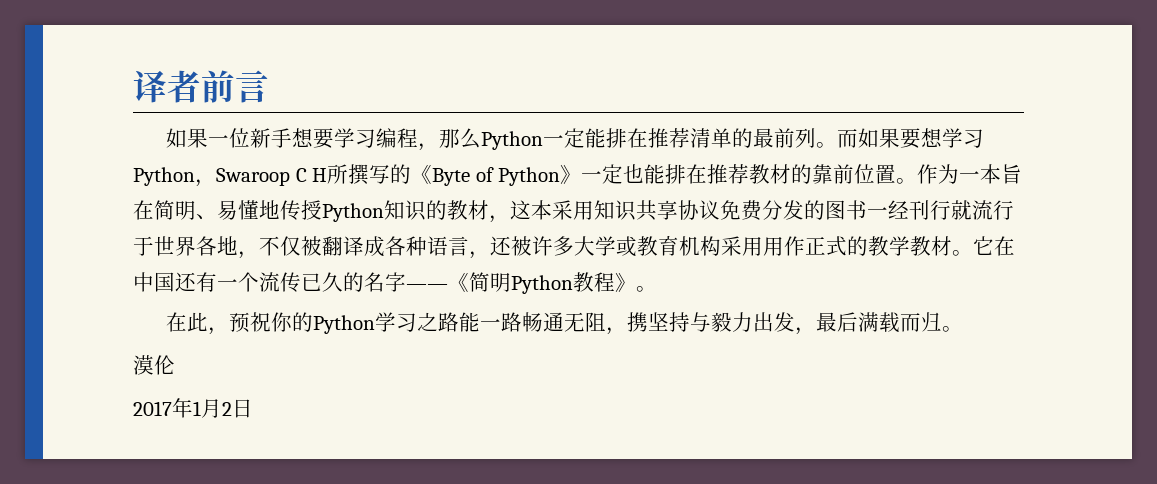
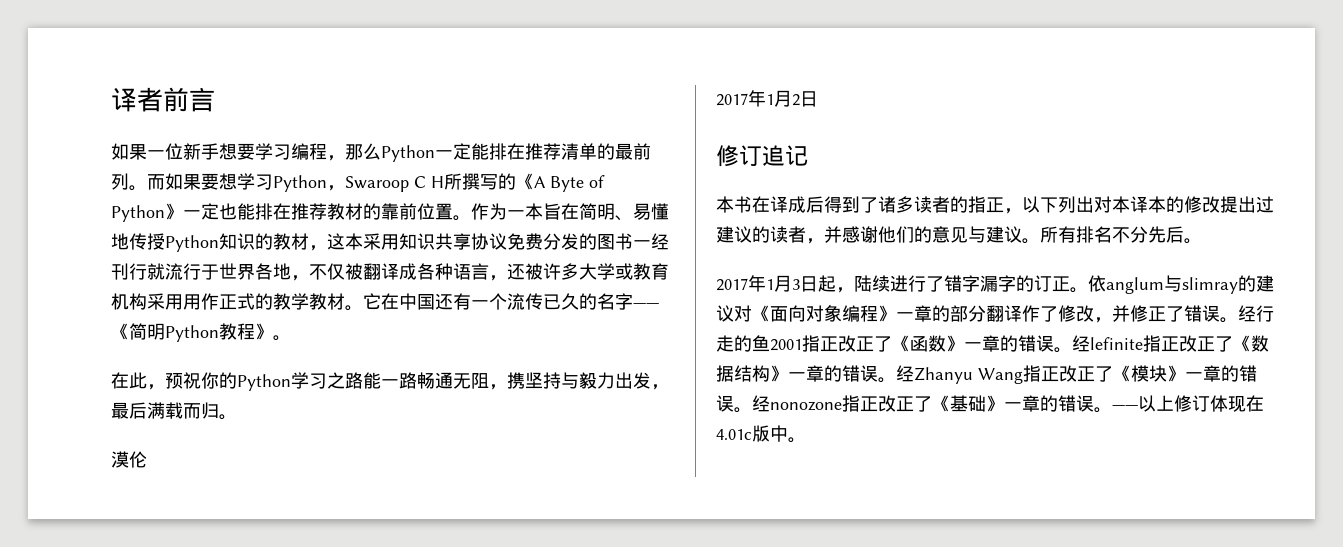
- 而如果要想学习Python，Swaroop C H所撰写的《Byte of Python》一定也能排在推荐教材的靠前位置。
+ 而如果要想学习Python，Swaroop C H所撰写的《A Byte of Python》一定也能排在推荐教材的靠前位置。
+ 修订追记
+ 本书在译成后得到了诸多读者的指正，以下列出对本译本的修改提出过建议的读者，并感谢他们的意见与建议。所有排名不分先后。
+ 2017年1月3日起，陆续进行了错字漏字的订正。依anglum与slimray的建议对《面向对象编程》一章的部分翻译作了修改，并修正了错误。经行走的鱼2001指正改正了《函数》一章的错误。经lefinite指正改正了《数据结构》一章的错误。经Zhanyu Wang指正改正了《模块》一章的错误。经nonozone指正改正了《基础》一章的错误。——以上修订体现在4.01c版中。

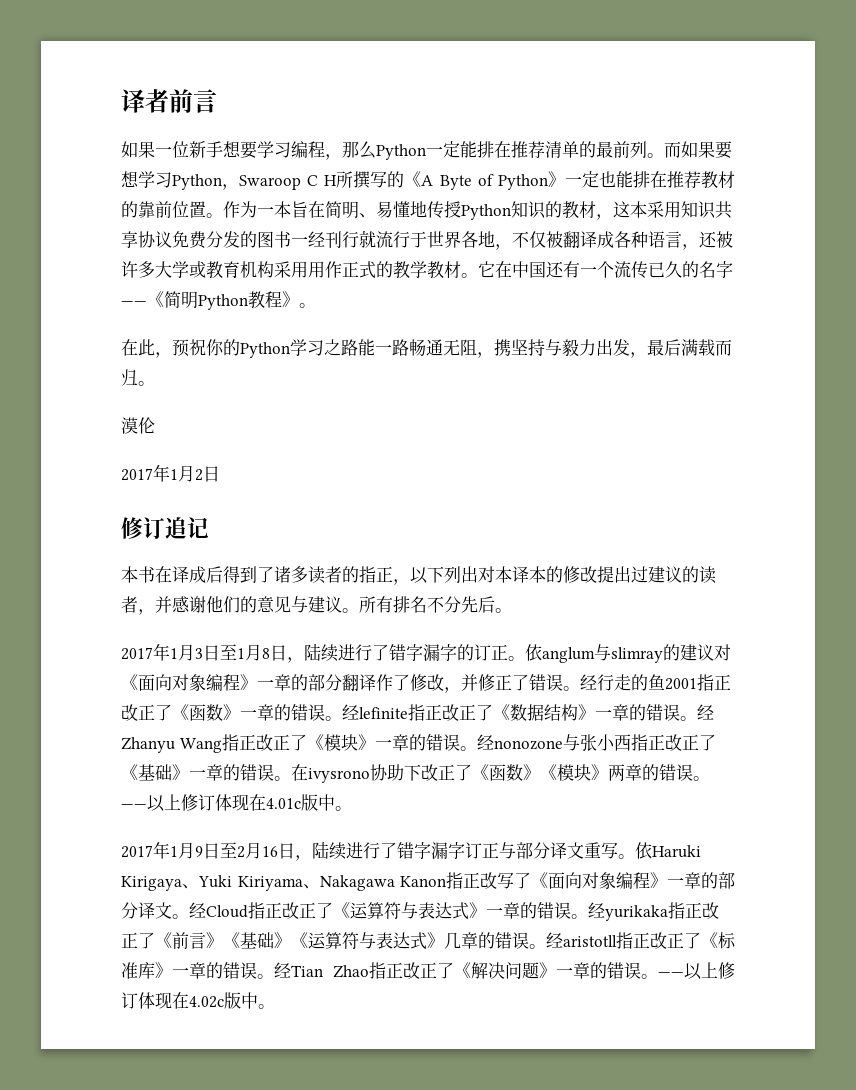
- 2017年1月3日起，陆续进行了错字漏字的订正。
+ 2017年1月3日至1月8日，陆续进行了错字漏字的订正。
- 经nonozone指正改正了《基础》一章的错误。
+ 经nonozone与张小西指正改正了《基础》一章的错误。
+ 在ivysrono协助下改正了《函数》《模块》两章的错误。
+ 2017年1月9日至2月16日，陆续进行了错字漏字订正与部分译文重写。依Haruki Kirigaya、Yuki Kiriyama、Nakagawa Kanon指正改写了《面向对象编程》一章的部分译文。经Cloud指正改正了《运算符与表达式》一章的错误。经yurikaka指正改正了《前言》《基础》《运算符与表达式》几章的错误。经aristotll指正改正了《标准库》一章的错误。经Tian Zhao指正改正了《解决问题》一章的错误。——以上修订体现在4.02c版中。

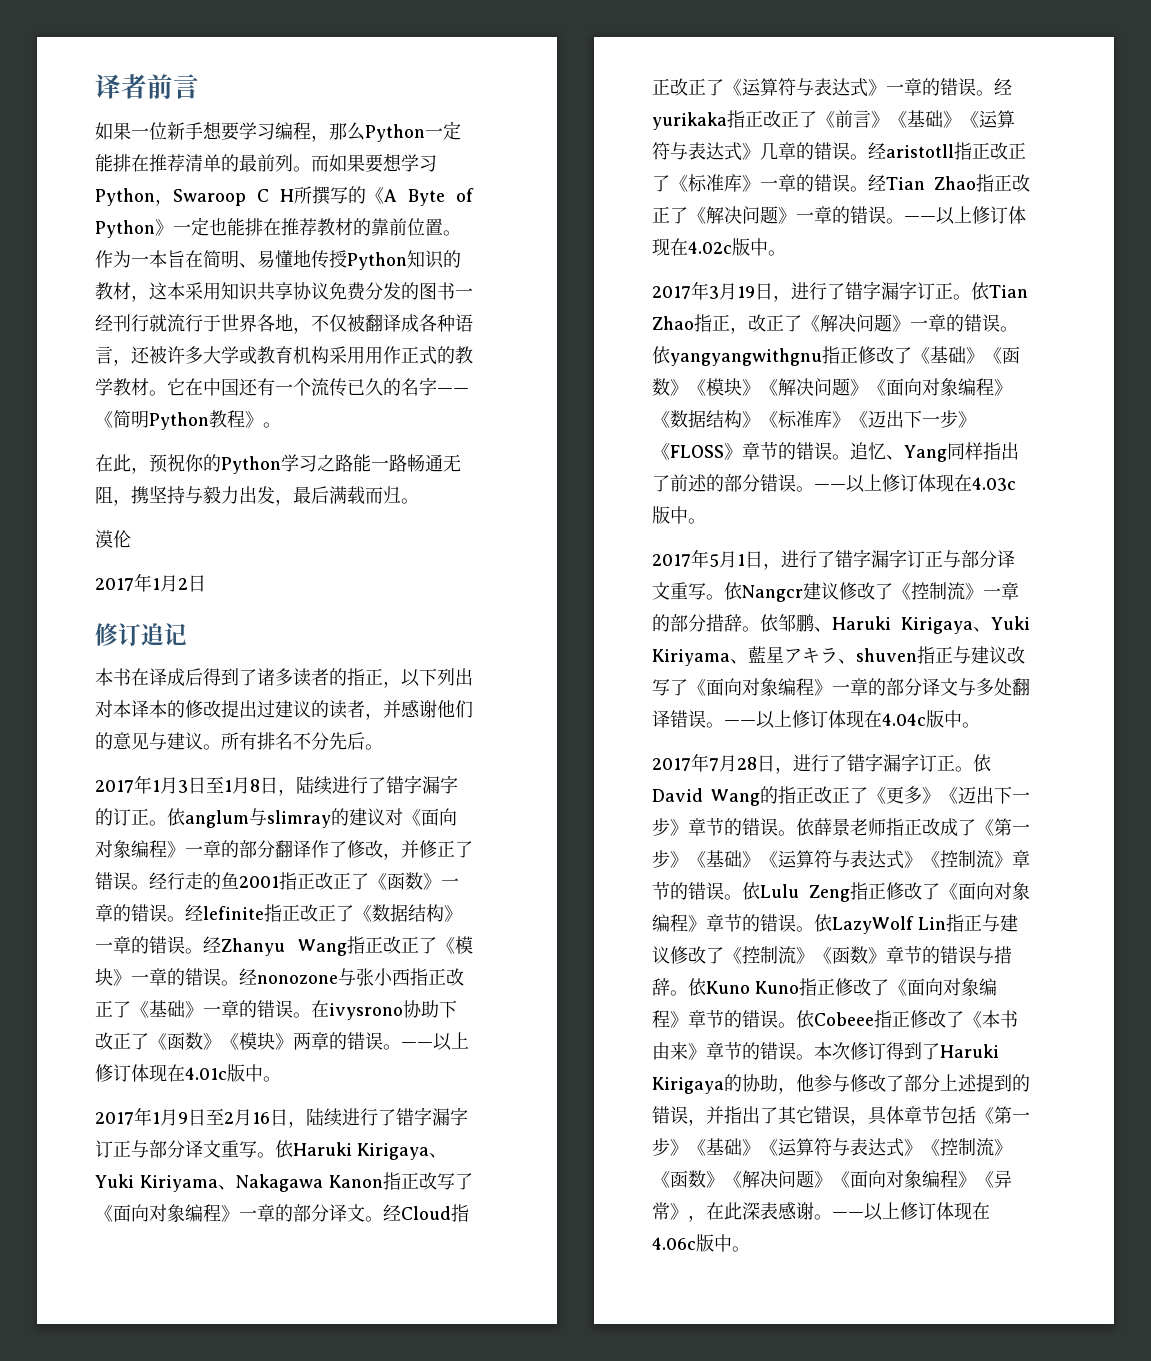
+ 2017年3月19日，进行了错字漏字订正。依Tian Zhao指正，改正了《解决问题》一章的错误。依yangyangwithgnu指正修改了《基础》《函数》《模块》《解决问题》《面向对象编程》《数据结构》《标准库》《迈出下一步》《FLOSS》章节的错误。追忆、Yang同样指出了前述的部分错误。——以上修订体现在4.03c版中。
+ 2017年5月1日，进行了错字漏字订正与部分译文重写。依Nangcr建议修改了《控制流》一章的部分措辞。依邹鹏、Haruki Kirigaya、Yuki Kiriyama、藍星アキラ、shuven指正与建议改写了《面向对象编程》一章的部分译文与多处翻译错误。——以上修订体现在4.04c版中。
+ 2017年7月28日，进行了错字漏字订正。依David Wang的指正改正了《更多》《迈出下一步》章节的错误。依薛景老师指正改成了《第一步》《基础》《运算符与表达式》《控制流》章节的错误。依Lulu Zeng指正修改了《面向对象编程》章节的错误。依LazyWolf Lin指正与建议修改了《控制流》《函数》章节的错误与措辞。依Kuno Kuno指正修改了《面向对象编程》章节的错误。依Cobeee指正修改了《本书由来》章节的错误。本次修订得到了Haruki Kirigaya的协助，他参与修改了部分上述提到的错误，并指出了其它错误，具体章节包括《第一步》《基础》《运算符与表达式》《控制流》《函数》《解决问题》《面向对象编程》《异常》，在此深表感谢。——以上修订体现在4.06c版中。

